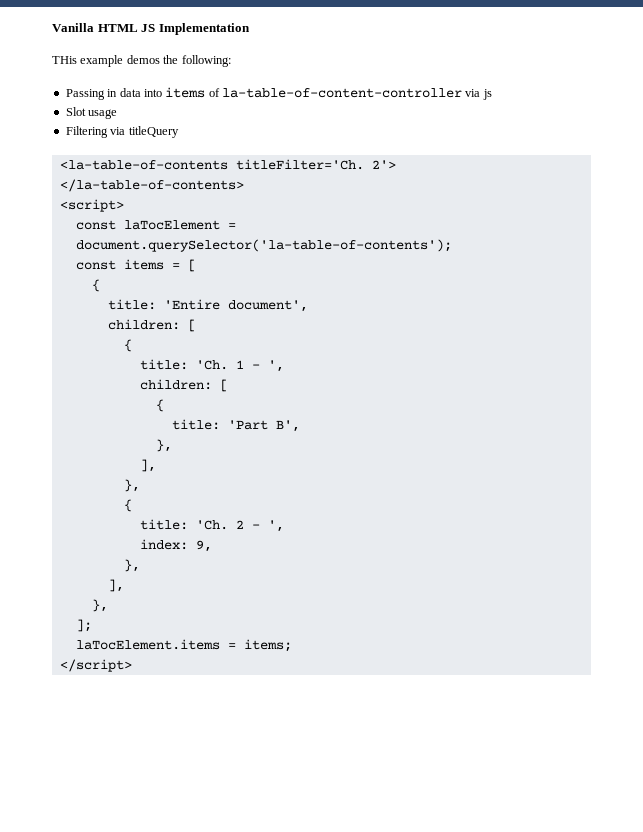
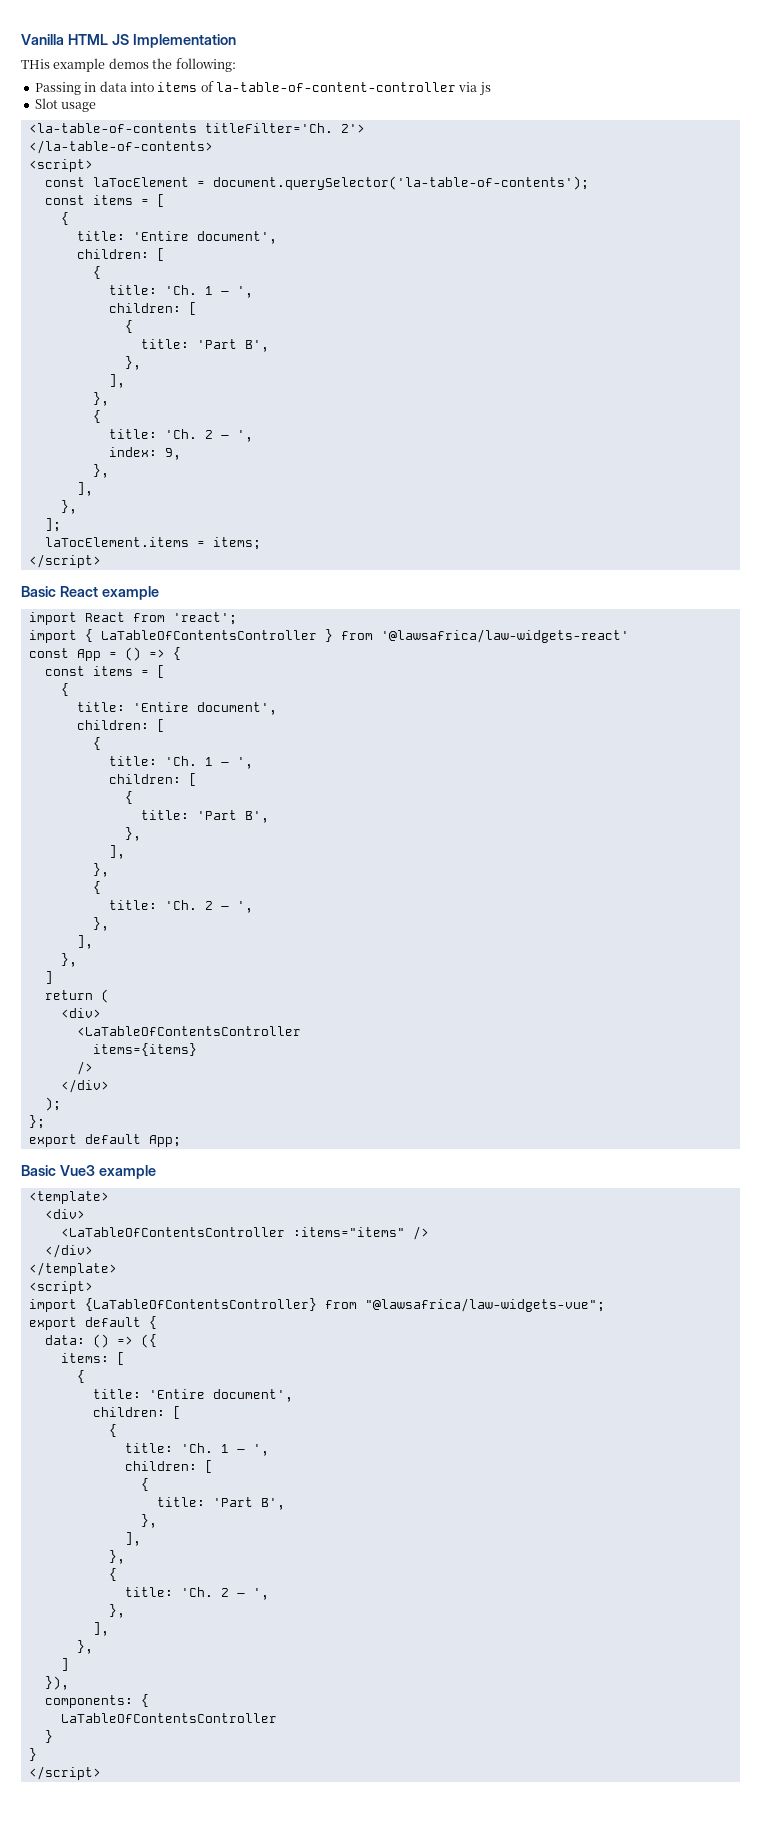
- Filtering via titleQuery
+ Basic React example
+ import React from 'react';
+ import { LaTableOfContentsController } from '@lawsafrica/law-widgets-react'
+ const App = () => {
+ const items = [
+ {
+ title: 'Entire document',
+ children: [
+ {
+ title: 'Ch. 1 – ',
+ children: [
+ {
+ title: 'Part B',
+ },
+ ],
+ },
+ {
+ title: 'Ch. 2 – ',
+ },
+ ],
+ },
+ ]
+ return (
+ <div>
+ <LaTableOfContentsController
+ items={items}
+ />
+ </div>
+ );
+ };
+ export default App;
+ Basic Vue3 example
+ <template>
+ <div>
+ <LaTableOfContentsController :items="items" />
+ </div>
+ </template>
+ <script>
+ import {LaTableOfContentsController} from "@lawsafrica/law-widgets-vue";
+ export default {
+ data: () => ({
+ items: [
+ {
+ title: 'Entire document',
+ children: [
+ {
+ title: 'Ch. 1 – ',
+ children: [
+ {
+ title: 'Part B',
+ },
+ ],
+ },
+ {
+ title: 'Ch. 2 – ',
+ },
+ ],
+ },
+ ]
+ }),
+ components: {
+ LaTableOfContentsController
+ }
+ }
+ </script>

